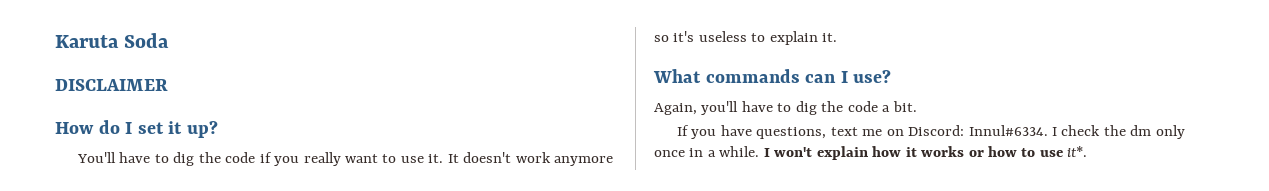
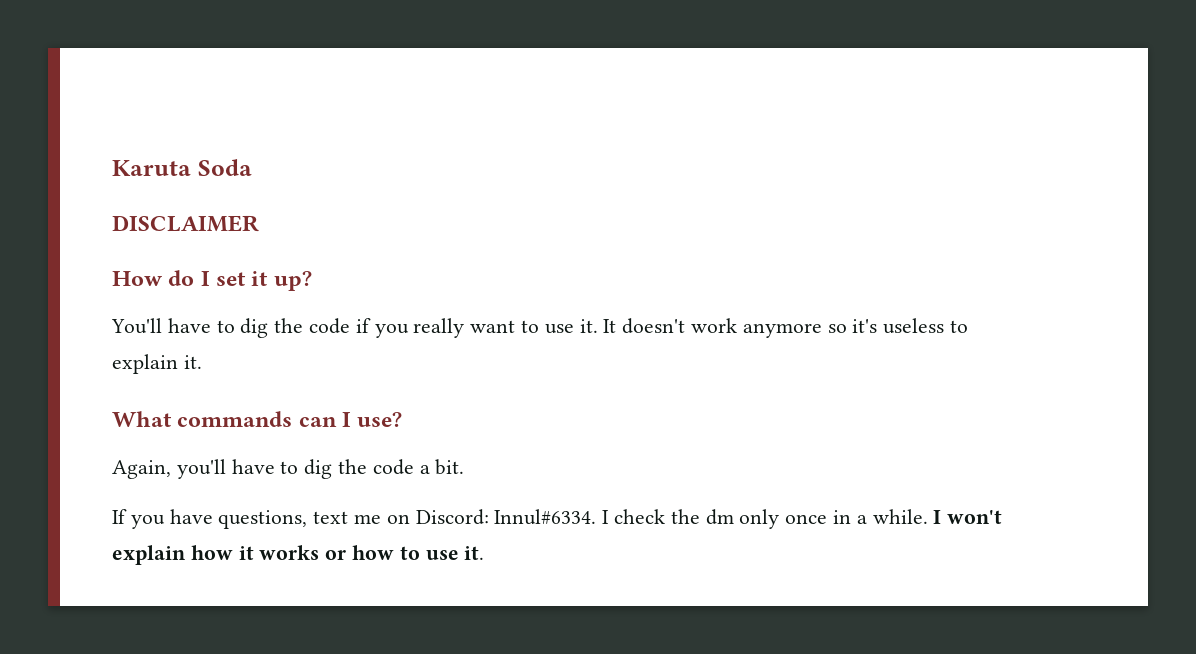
- I won't explain how it works or how to use it*.
+ I won't explain how it works or how to use it.

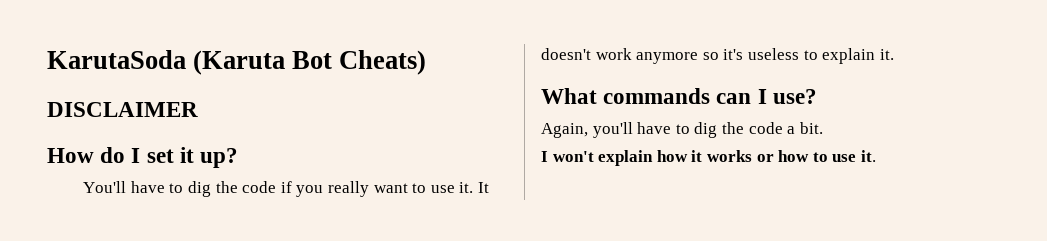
- Karuta Soda
+ KarutaSoda (Karuta Bot Cheats)
- If you have questions, text me on Discord: Innul#6334. I check the dm only once in a while.

